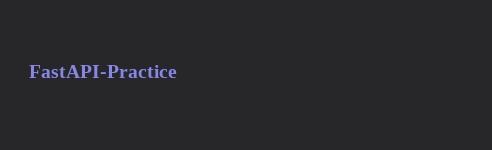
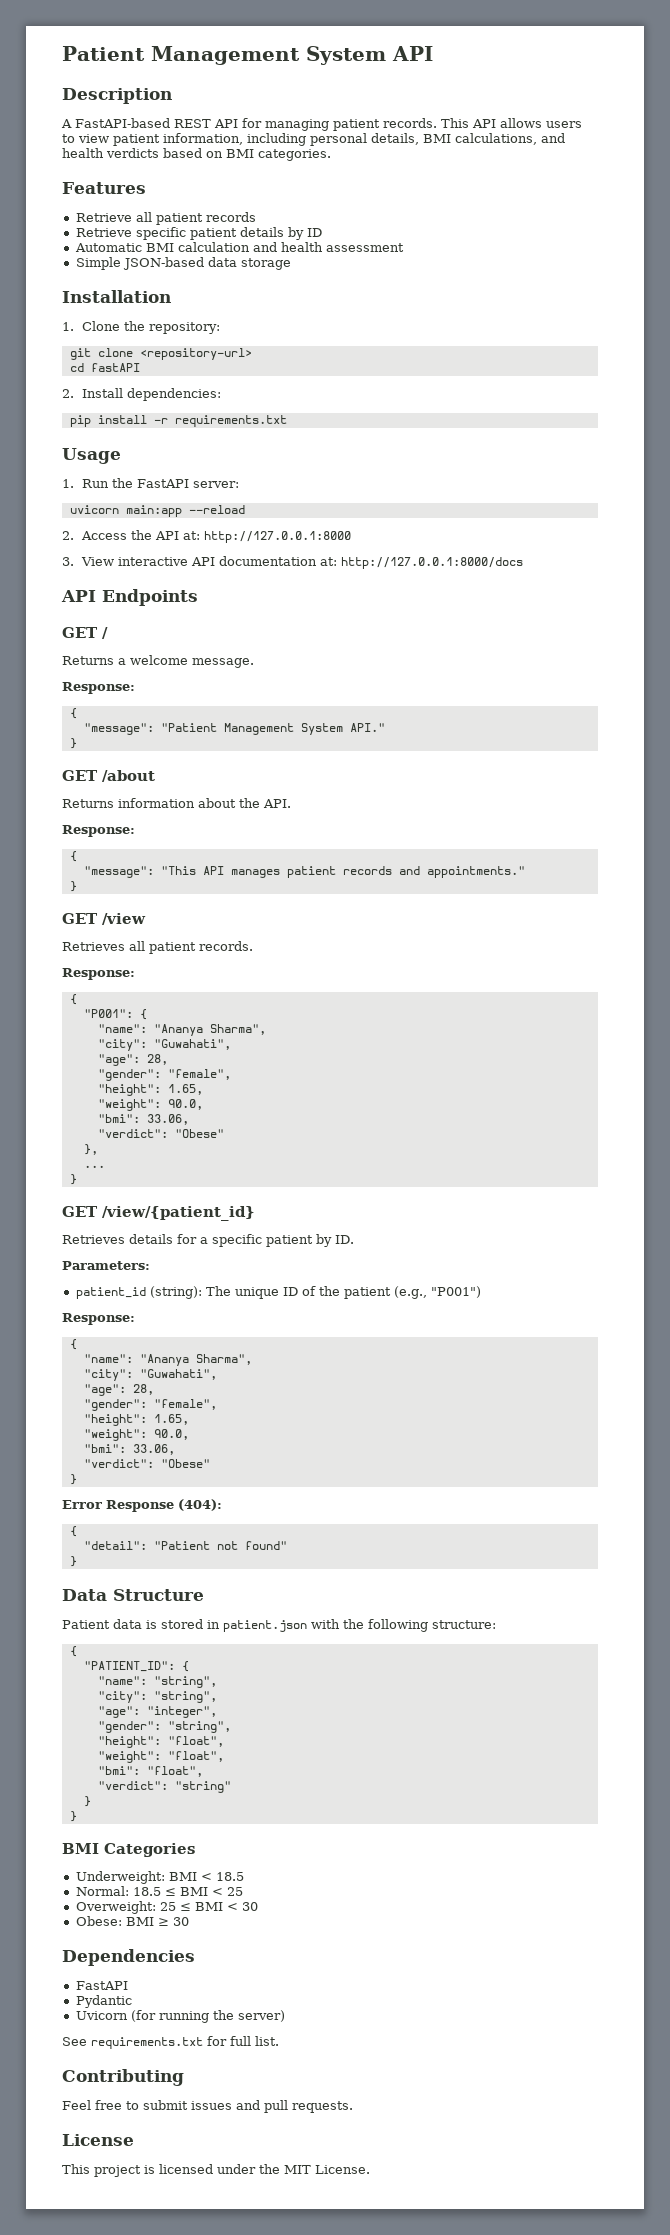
- FastAPI-Practice
+ Patient Management System API
+ Description
+ A FastAPI-based REST API for managing patient records. This API allows users to view patient information, including personal details, BMI calculations, and health verdicts based on BMI categories.
+ Features
+ Retrieve all patient records
+ Retrieve specific patient details by ID
+ Automatic BMI calculation and health assessment
+ Simple JSON-based data storage
+ Installation
+ 1. Clone the repository:
+ git clone <repository-url>
+ cd fastAPI
+ 2. Install dependencies:
+ pip install -r requirements.txt
+ Usage
+ 1. Run the FastAPI server:
+ uvicorn main:app --reload
+ 2. Access the API at: http://127.0.0.1:8000
+ 3. View interactive API documentation at: http://127.0.0.1:8000/docs
+ API Endpoints
+ GET /
+ Returns a welcome message.
+ Response:
+ {
+ "message": "Patient Management System API."
+ }
+ GET /about
+ Returns information about the API.
+ Response:
+ {
+ "message": "This API manages patient records and appointments."
+ }
+ GET /view
+ Retrieves all patient records.
+ Response:
+ {
+ "P001": {
+ "name": "Ananya Sharma",
+ "city": "Guwahati",
+ "age": 28,
+ "gender": "female",
+ "height": 1.65,
+ "weight": 90.0,
+ "bmi": 33.06,
+ "verdict": "Obese"
+ },
+ ...
+ }
+ GET /view/{patient_id}
+ Retrieves details for a specific patient by ID.
+ Parameters:
+ patient_id (string): The unique ID of the patient (e.g., "P001")
+ Response:
+ {
+ "name": "Ananya Sharma",
+ "city": "Guwahati",
+ "age": 28,
+ "gender": "female",
+ "height": 1.65,
+ "weight": 90.0,
+ "bmi": 33.06,
+ "verdict": "Obese"
+ }
+ Error Response (404):
+ {
+ "detail": "Patient not found"
+ }
+ Data Structure
+ Patient data is stored in patient.json with the following structure:
+ {
+ "PATIENT_ID": {
+ "name": "string",
+ "city": "string",
+ "age": "integer",
+ "gender": "string",
+ "height": "float",
+ "weight": "float",
+ "bmi": "float",
+ "verdict": "string"
+ }
+ }
+ BMI Categories
+ Underweight: BMI < 18.5
+ Normal: 18.5 ≤ BMI < 25
+ Overweight: 25 ≤ BMI < 30
+ Obese: BMI ≥ 30
+ Dependencies
+ FastAPI
+ Pydantic
+ Uvicorn (for running the server)
+ See requirements.txt for full list.
+ Contributing
+ Feel free to submit issues and pull requests.
+ License
+ This project is licensed under the MIT License.

